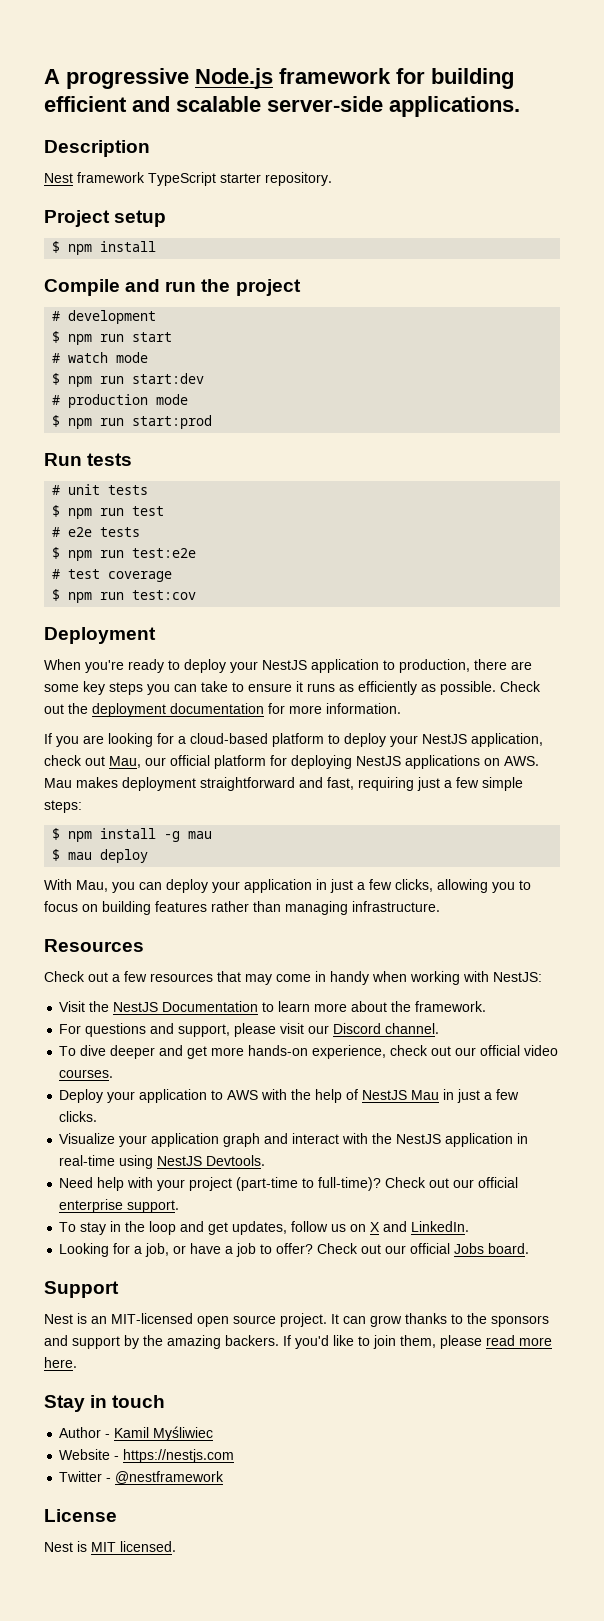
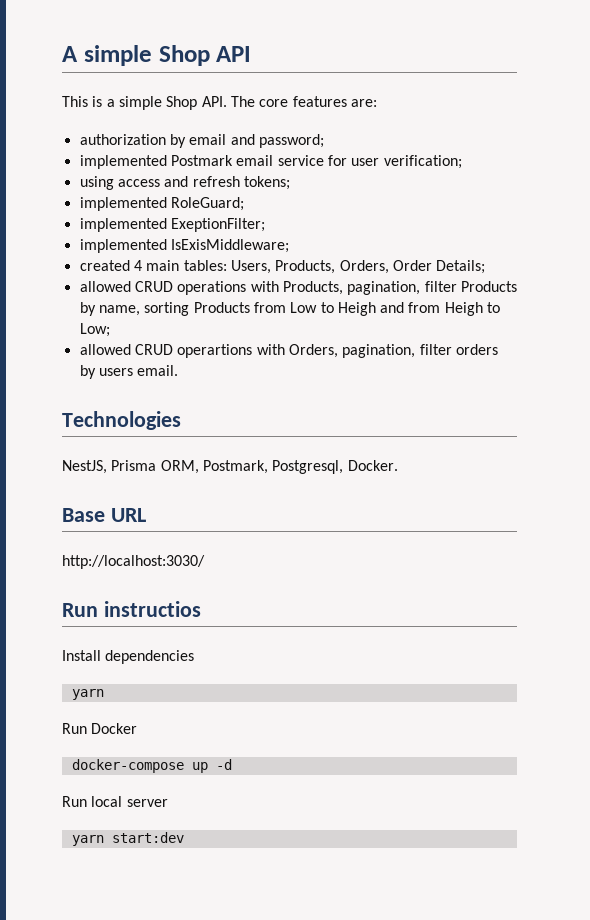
- A progressive Node.js framework for building efficient and scalable server-side applications.
- Description
- Nest framework TypeScript starter repository.
- Project setup
- $ npm install
- Compile and run the project
- # development
- $ npm run start
- # watch mode
- $ npm run start:dev
- # production mode
- $ npm run start:prod
- Run tests
- # unit tests
- $ npm run test
- # e2e tests
- $ npm run test:e2e
- # test coverage
- $ npm run test:cov
- Deployment
- When you're ready to deploy your NestJS application to production, there are some key steps you can take to ensure it runs as efficiently as possible. Check out the deployment documentation for more information.
- If you are looking for a cloud-based platform to deploy your NestJS application, check out Mau, our official platform for deploying NestJS applications on AWS. Mau makes deployment straightforward and fast, requiring just a few simple steps:
- $ npm install -g mau
- $ mau deploy
- With Mau, you can deploy your application in just a few clicks, allowing you to focus on building features rather than managing infrastructure.
- Resources
- Check out a few resources that may come in handy when working with NestJS:
- Visit the NestJS Documentation to learn more about the framework.
- For questions and support, please visit our Discord channel.
- To dive deeper and get more hands-on experience, check out our official video courses.
- Deploy your application to AWS with the help of NestJS Mau in just a few clicks.
- Visualize your application graph and interact with the NestJS application in real-time using NestJS Devtools.
- Need help with your project (part-time to full-time)? Check out our official enterprise support.
- To stay in the loop and get updates, follow us on X and LinkedIn.
- Looking for a job, or have a job to offer? Check out our official Jobs board.
- Support
- Nest is an MIT-licensed open source project. It can grow thanks to the sponsors and support by the amazing backers. If you'd like to join them, please read more here.
- Stay in touch
- Author - Kamil Myśliwiec
- Website - https://nestjs.com
- Twitter - @nestframework
- License
- Nest is MIT licensed.
+ A simple Shop API
+ This is a simple Shop API. The core features are:
+ authorization by email and password;
+ implemented Postmark email service for user verification;
+ using access and refresh tokens;
+ implemented RoleGuard;
+ implemented ExeptionFilter;
+ implemented IsExisMiddleware;
+ created 4 main tables: Users, Products, Orders, Order Details;
+ allowed CRUD operations with Products, pagination, filter Products by name, sorting Products from Low to Heigh and from Heigh to Low;
+ allowed CRUD operartions with Orders, pagination, filter orders by users email.
+ Technologies
+ NestJS, Prisma ORM, Postmark, Postgresql, Docker.
+ Base URL
+ http://localhost:3030/
+ Run instructios
+ Install dependencies
+ yarn
+ Run Docker
+ docker-compose up -d
+ Run local server
+ yarn start:dev

